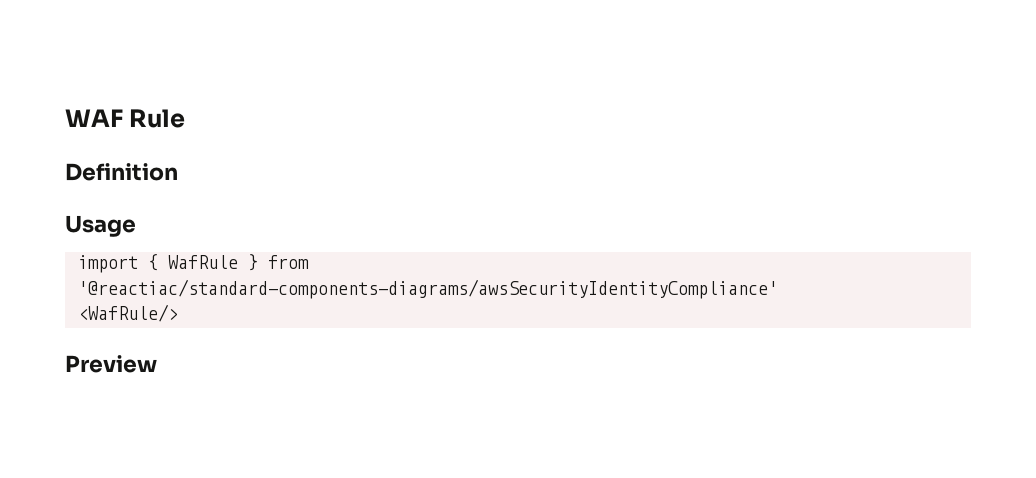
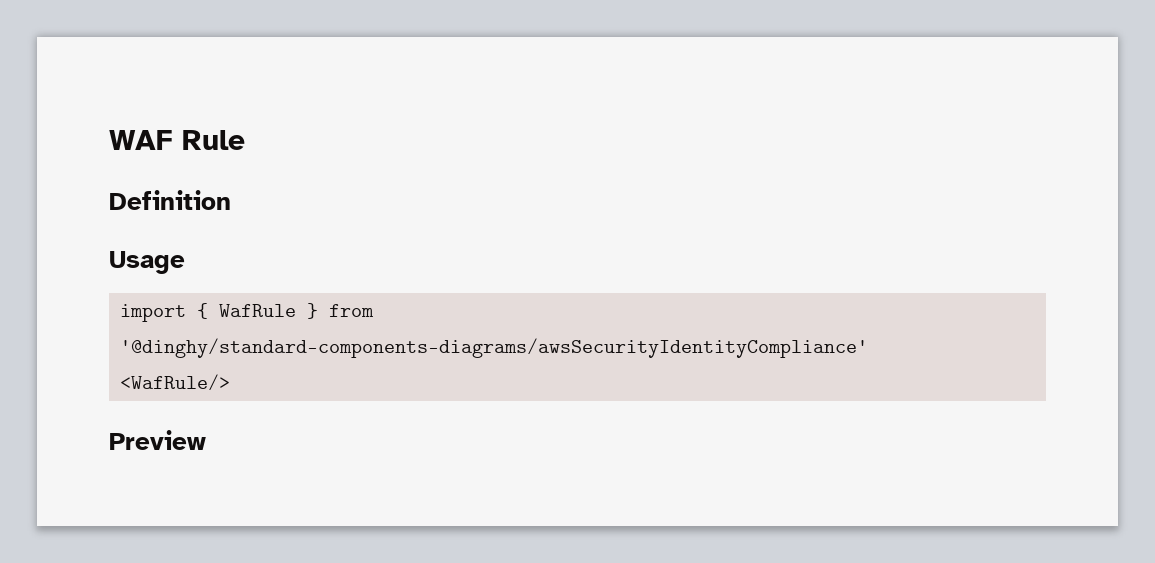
- import { WafRule } from '@reactiac/standard-components-diagrams/awsSecurityIdentityCompliance'
+ import { WafRule } from '@dinghy/standard-components-diagrams/awsSecurityIdentityCompliance'

